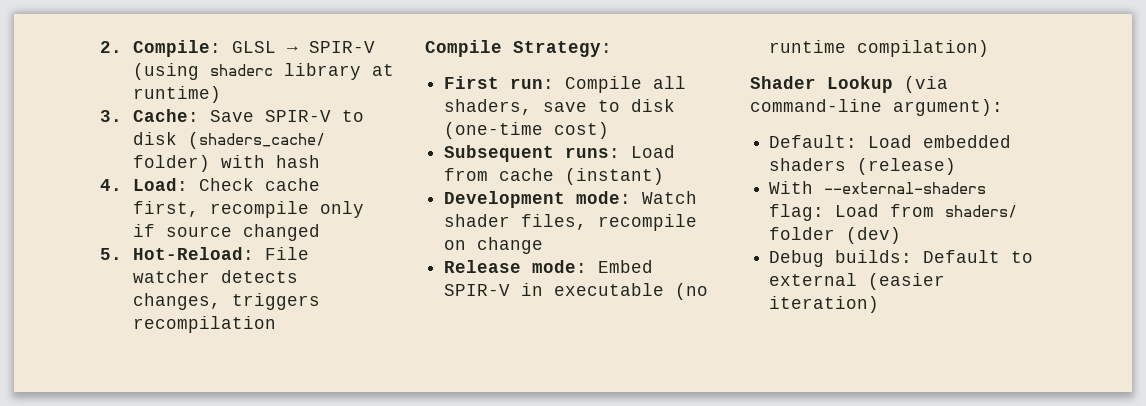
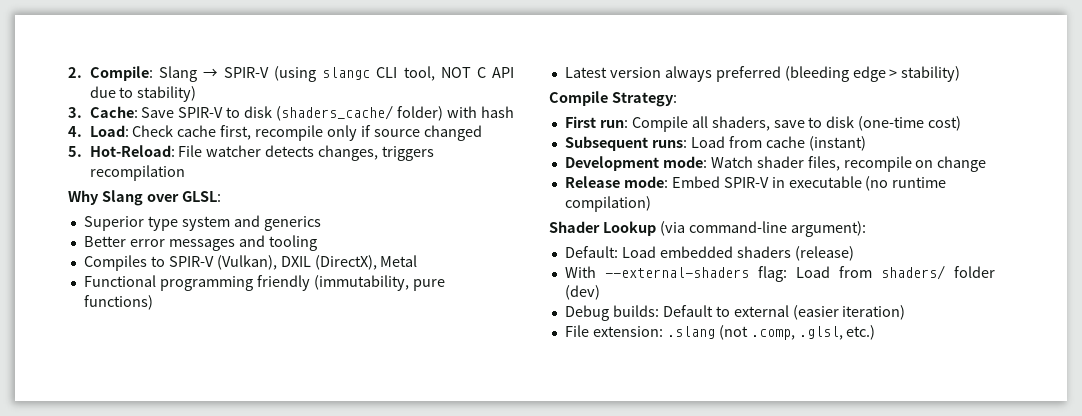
- 2. Compile: GLSL → SPIR-V (using shaderc library at runtime)
+ 2. Compile: Slang → SPIR-V (using slangc CLI tool, NOT C API due to stability)
+ Why Slang over GLSL:
+ Superior type system and generics
+ Better error messages and tooling
+ Compiles to SPIR-V (Vulkan), DXIL (DirectX), Metal
+ Functional programming friendly (immutability, pure functions)
+ Latest version always preferred (bleeding edge > stability)
+ File extension: .slang (not .comp, .glsl, etc.)

